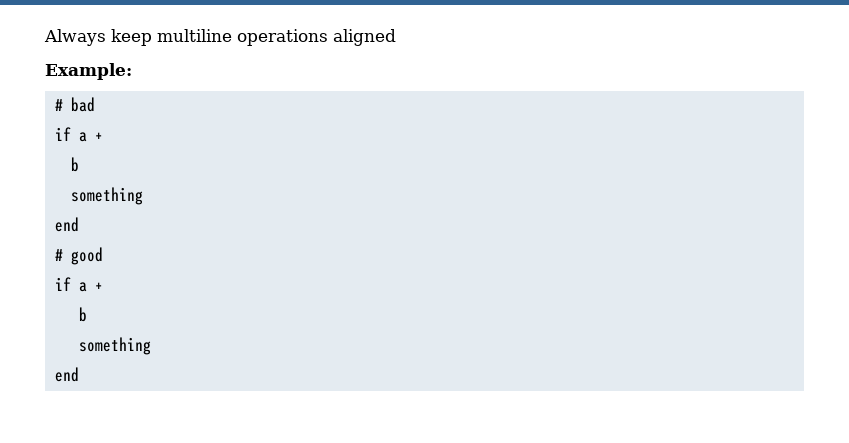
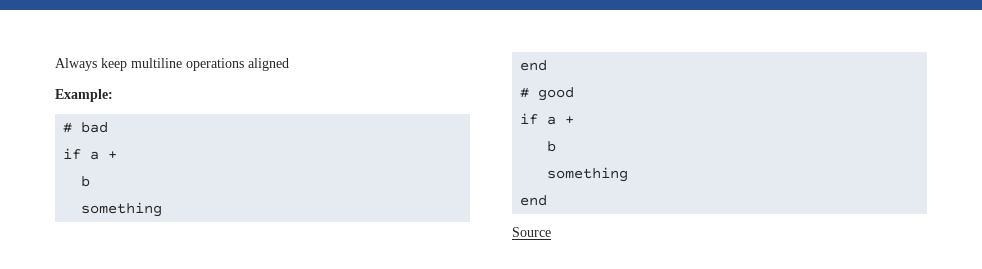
+ Source

